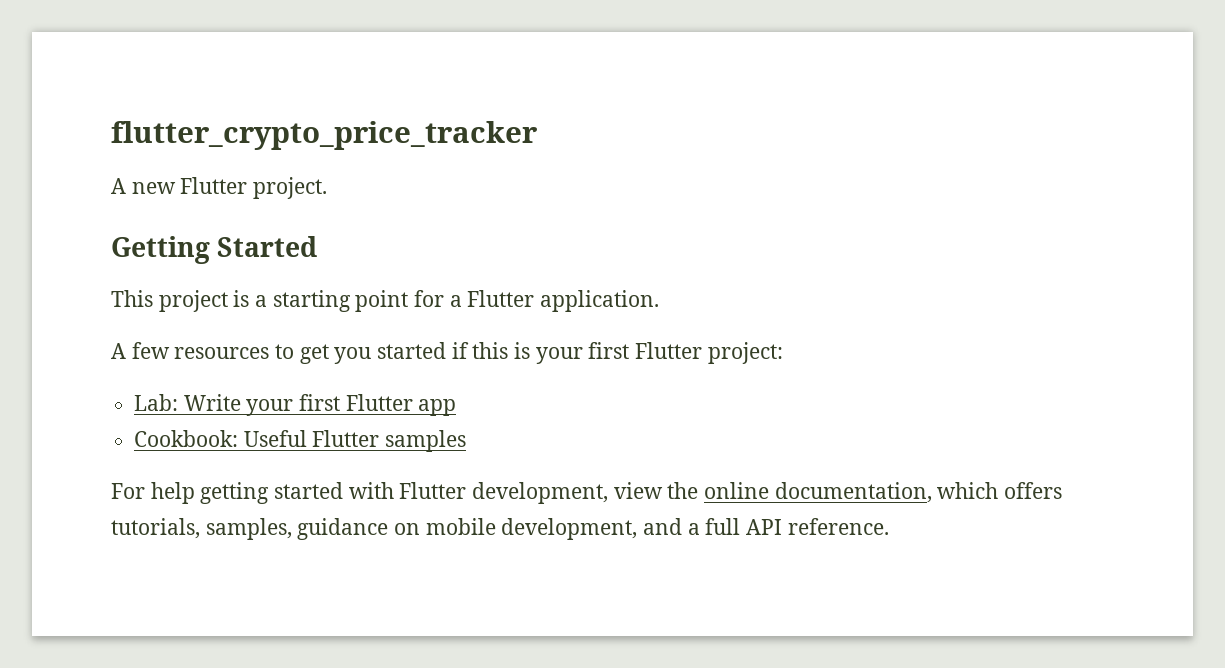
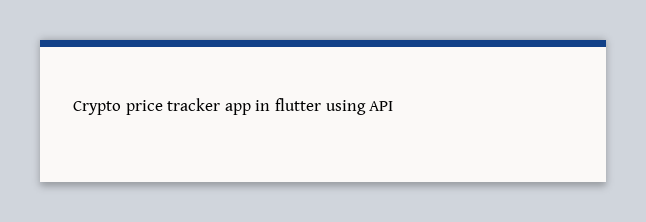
- flutter_crypto_price_tracker
- A new Flutter project.
- Getting Started
- This project is a starting point for a Flutter application.
- A few resources to get you started if this is your first Flutter project:
- Lab: Write your first Flutter app
- Cookbook: Useful Flutter samples
- For help getting started with Flutter development, view the online documentation, which offers tutorials, samples, guidance on mobile development, and a full API reference.
+ Crypto price tracker app in flutter using API

